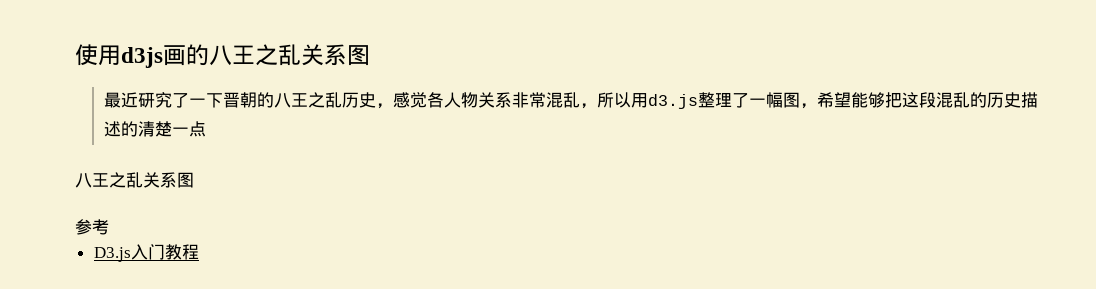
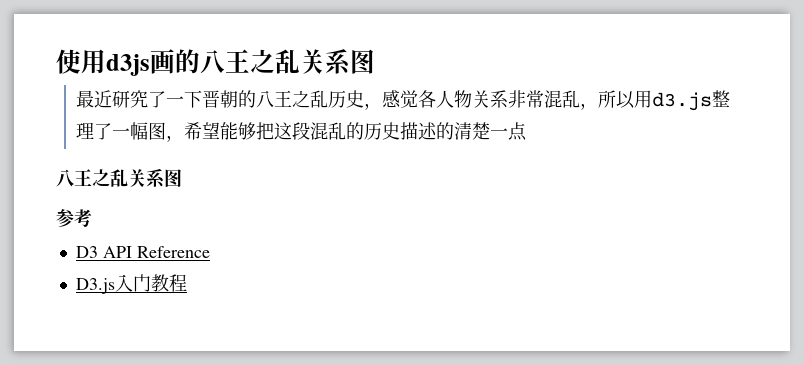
+ D3 API Reference

